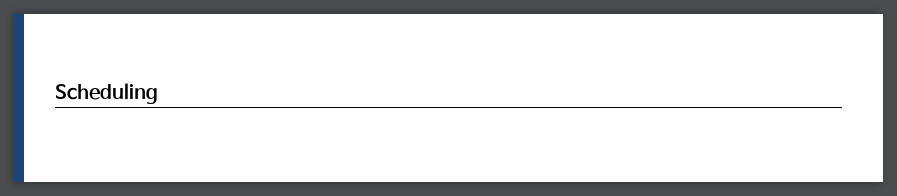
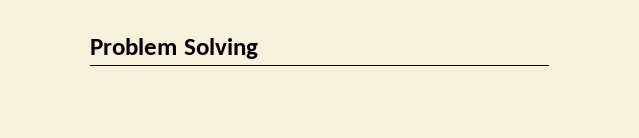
- Scheduling
+ Problem Solving

